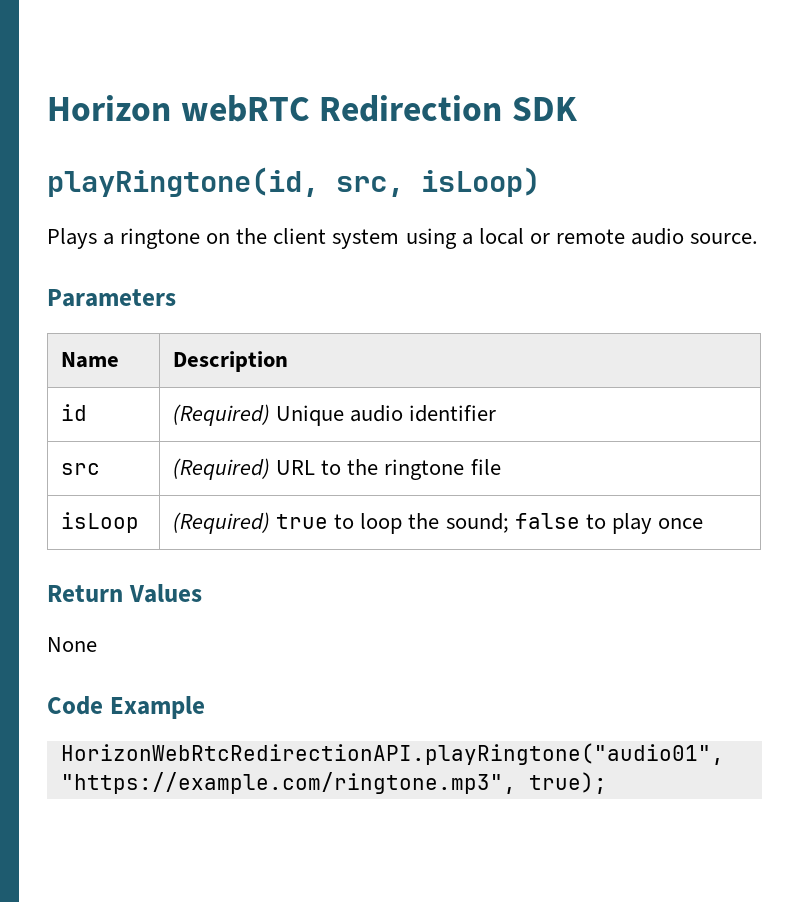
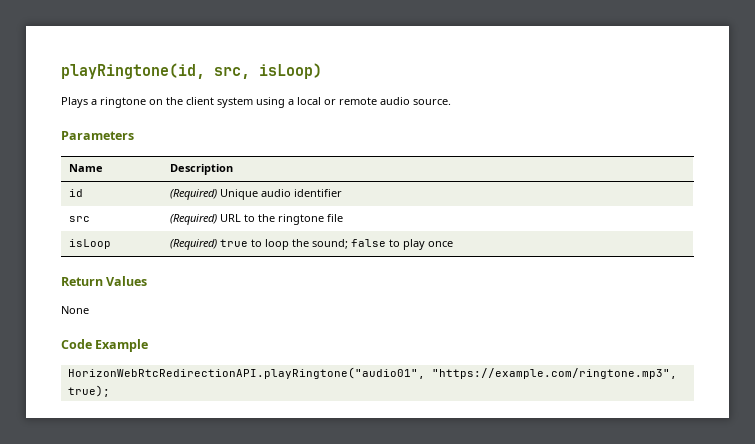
- Horizon webRTC Redirection SDK

